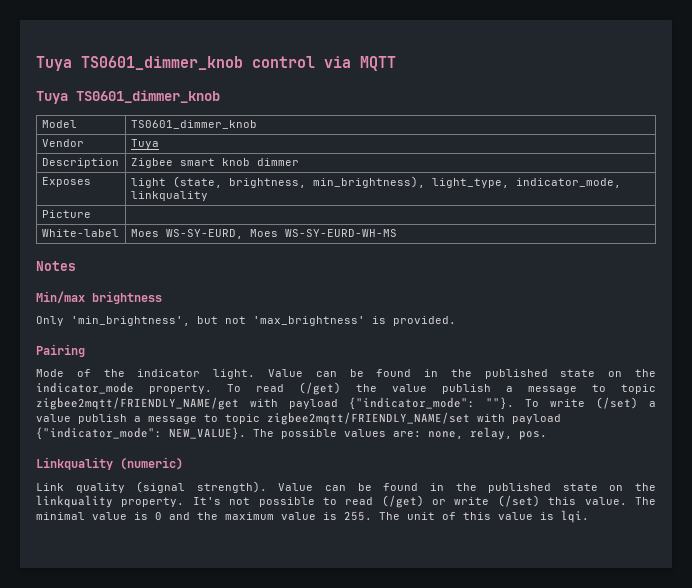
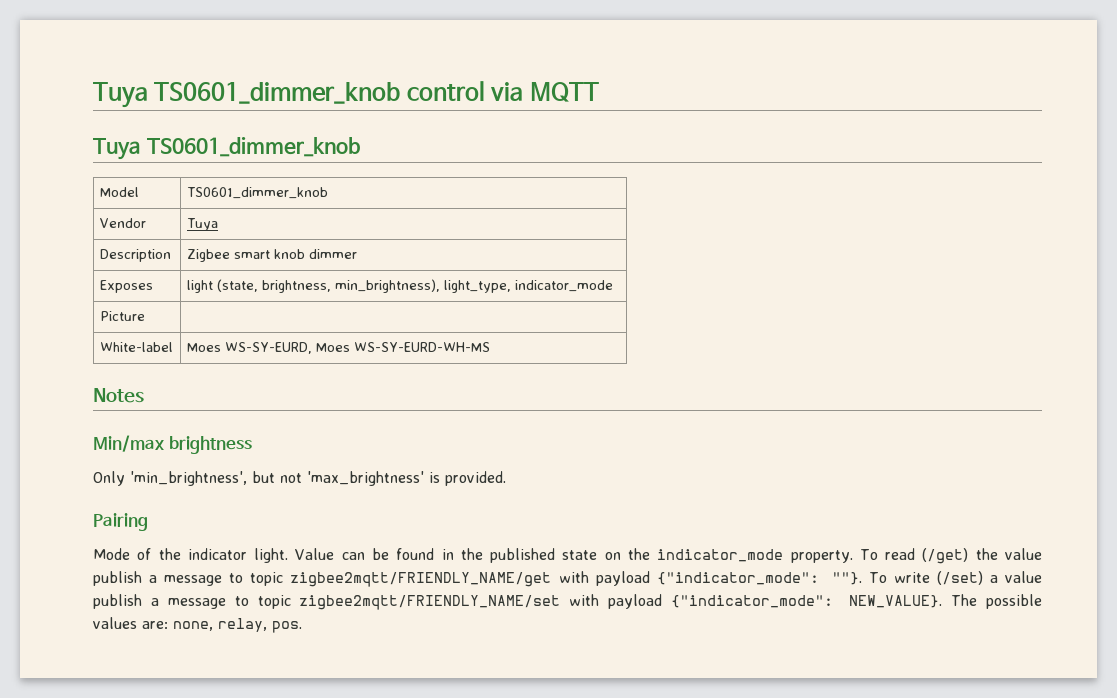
- Exposes | light (state, brightness, min_brightness), light_type, indicator_mode, linkquality
+ Exposes | light (state, brightness, min_brightness), light_type, indicator_mode
- Linkquality (numeric)
- Link quality (signal strength). Value can be found in the published state on the linkquality property. It's not possible to read (/get) or write (/set) this value. The minimal value is 0 and the maximum value is 255. The unit of this value is lqi.

